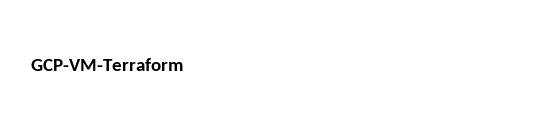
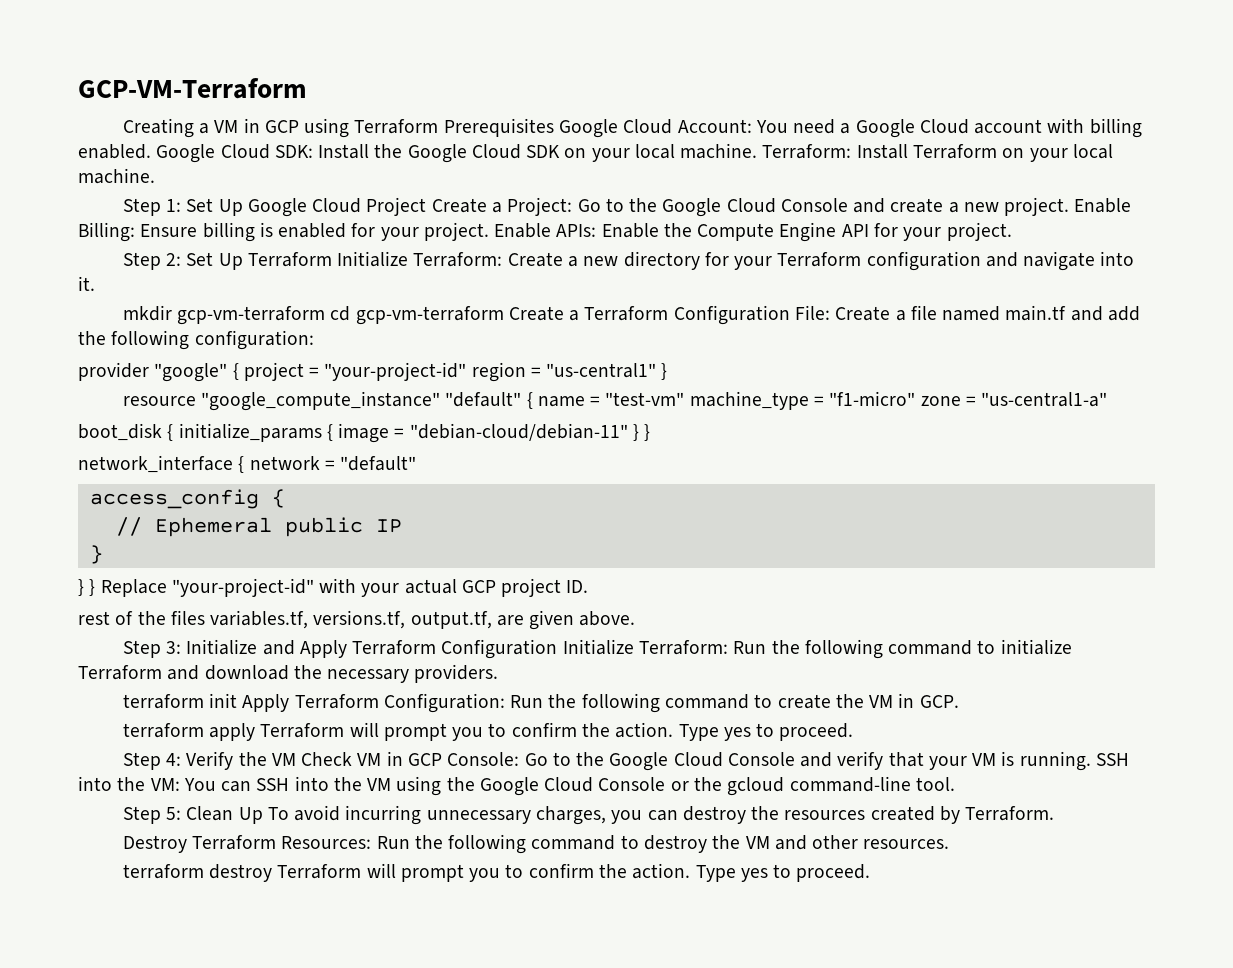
+ Creating a VM in GCP using Terraform Prerequisites Google Cloud Account: You need a Google Cloud account with billing enabled. Google Cloud SDK: Install the Google Cloud SDK on your local machine. Terraform: Install Terraform on your local machine.
+ Step 1: Set Up Google Cloud Project Create a Project: Go to the Google Cloud Console and create a new project. Enable Billing: Ensure billing is enabled for your project. Enable APIs: Enable the Compute Engine API for your project.
+ Step 2: Set Up Terraform Initialize Terraform: Create a new directory for your Terraform configuration and navigate into it.
+ mkdir gcp-vm-terraform cd gcp-vm-terraform Create a Terraform Configuration File: Create a file named main.tf and add the following configuration:
+ provider "google" { project = "your-project-id" region = "us-central1" }
+ resource "google_compute_instance" "default" { name = "test-vm" machine_type = "f1-micro" zone = "us-central1-a"
+ boot_disk { initialize_params { image = "debian-cloud/debian-11" } }
+ network_interface { network = "default"
+ access_config {
+ // Ephemeral public IP
+ }
+ } } Replace "your-project-id" with your actual GCP project ID.
+ rest of the files variables.tf, versions.tf, output.tf, are given above.
+ Step 3: Initialize and Apply Terraform Configuration Initialize Terraform: Run the following command to initialize Terraform and download the necessary providers.
+ terraform init Apply Terraform Configuration: Run the following command to create the VM in GCP.
+ terraform apply Terraform will prompt you to confirm the action. Type yes to proceed.
+ Step 4: Verify the VM Check VM in GCP Console: Go to the Google Cloud Console and verify that your VM is running. SSH into the VM: You can SSH into the VM using the Google Cloud Console or the gcloud command-line tool.
+ Step 5: Clean Up To avoid incurring unnecessary charges, you can destroy the resources created by Terraform.
+ Destroy Terraform Resources: Run the following command to destroy the VM and other resources.
+ terraform destroy Terraform will prompt you to confirm the action. Type yes to proceed.

